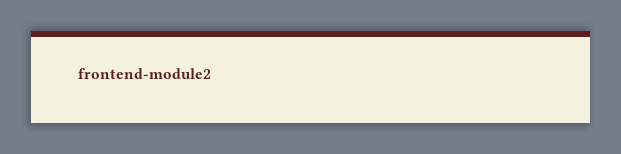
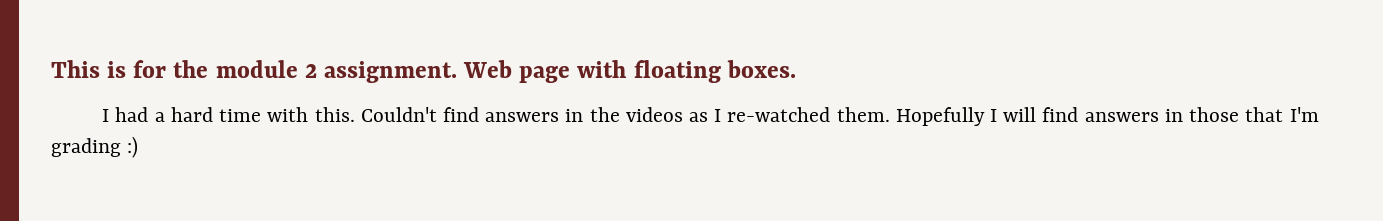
- frontend-module2
+ This is for the module 2 assignment. Web page with floating boxes.
+ I had a hard time with this. Couldn't find answers in the videos as I re-watched them. Hopefully I will find answers in those that I'm grading :)

